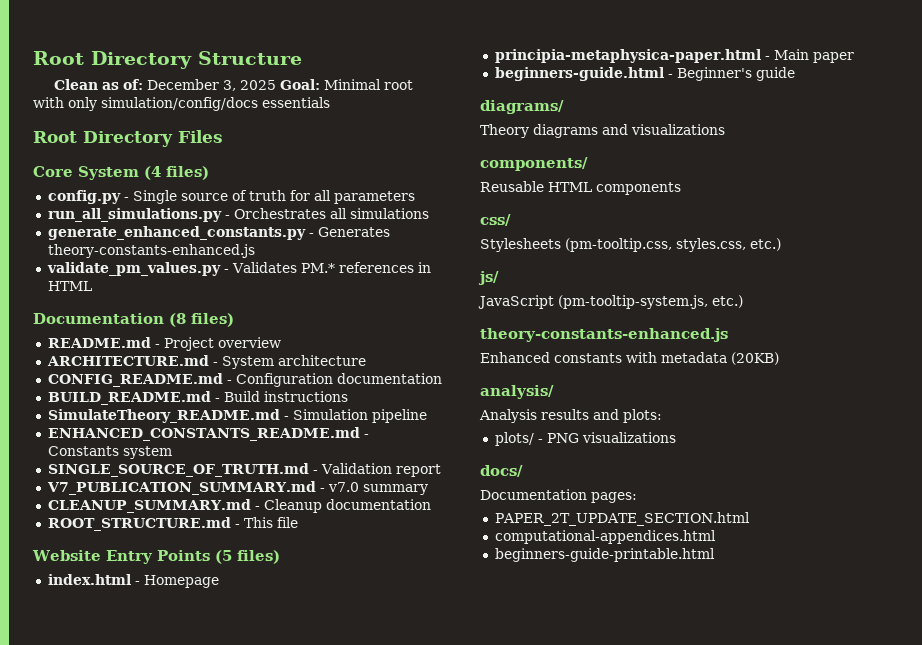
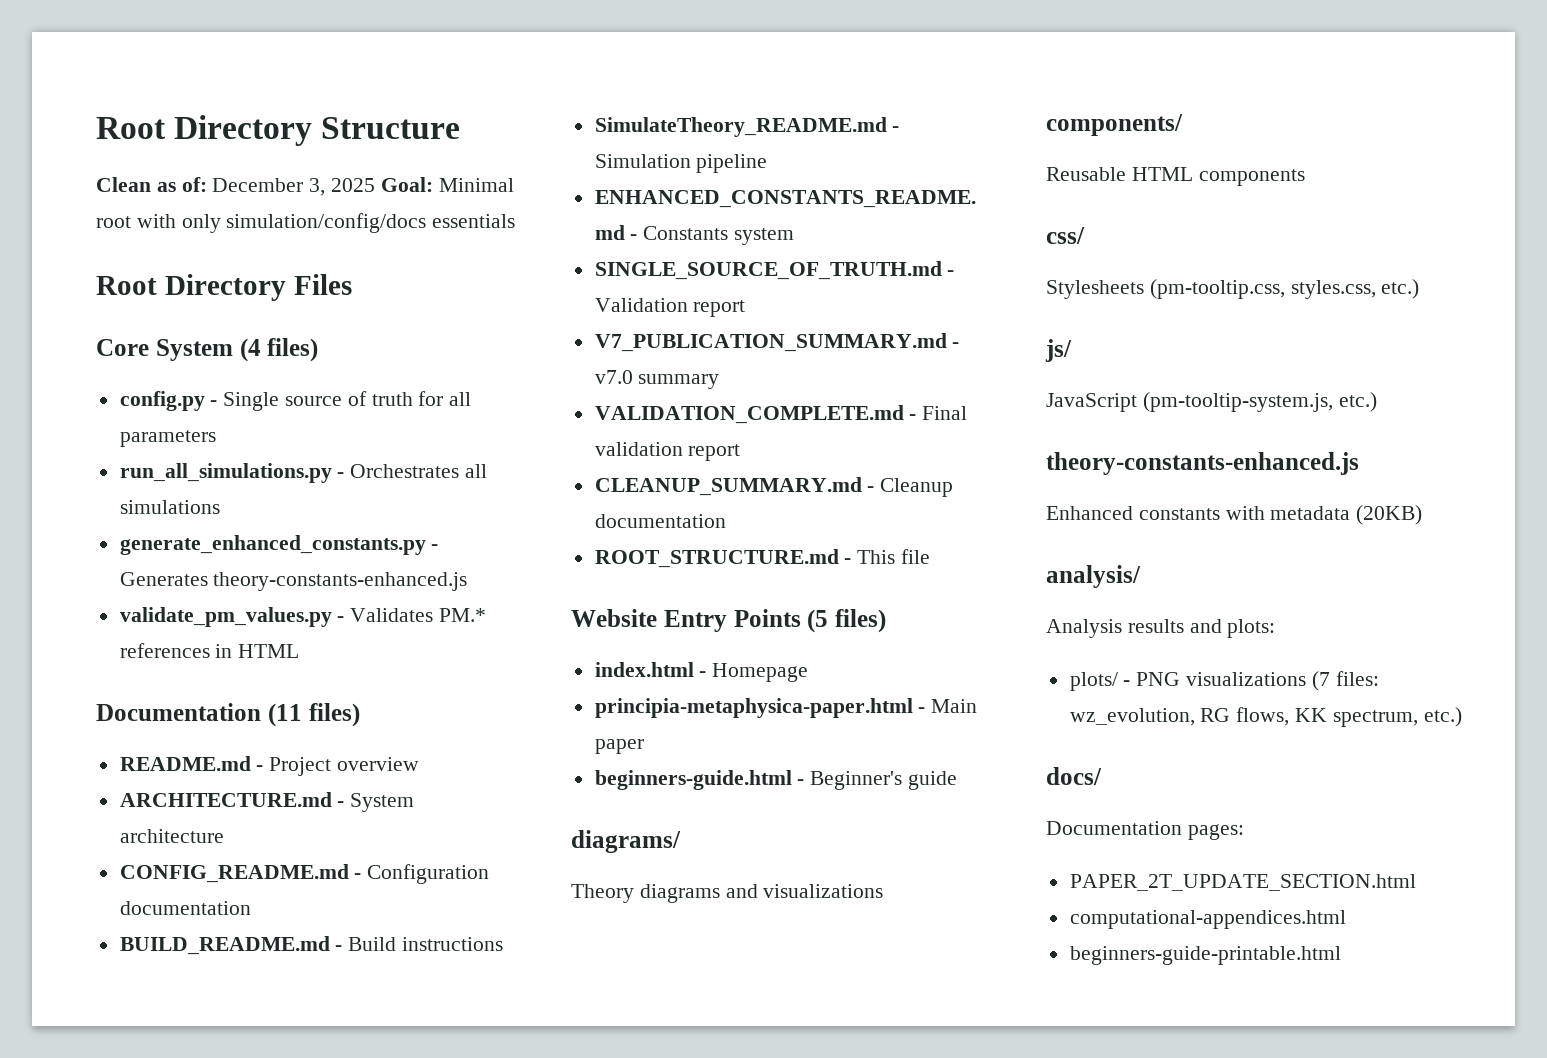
- Documentation (8 files)
+ Documentation (11 files)
+ VALIDATION_COMPLETE.md - Final validation report
- plots/ - PNG visualizations
+ plots/ - PNG visualizations (7 files: wz_evolution, RG flows, KK spectrum, etc.)

